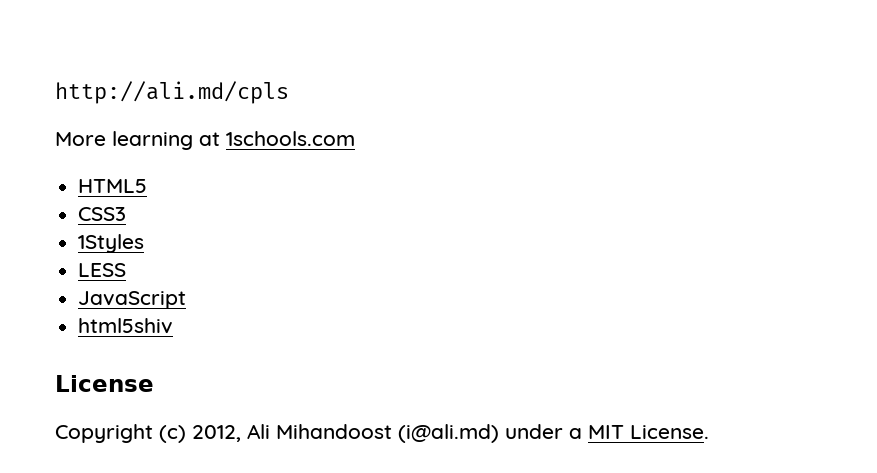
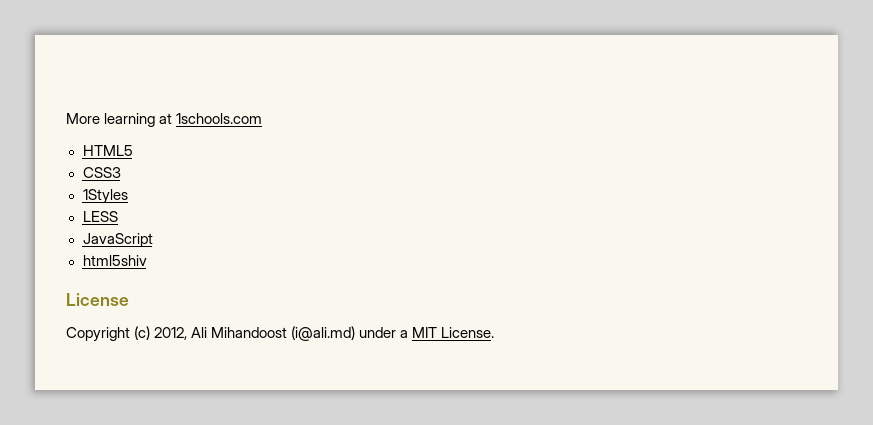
- http://ali.md/cpls

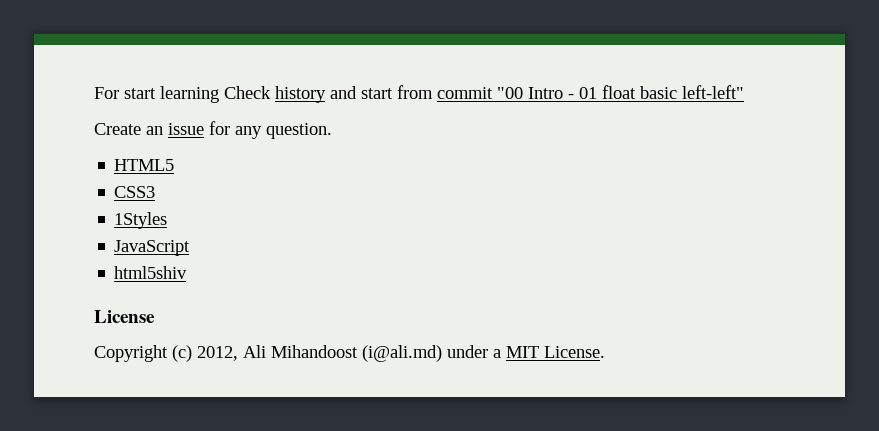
- More learning at 1schools.com
+ For start learning Check history and start from commit "00 Intro - 01 float basic left-left"
+ Create an issue for any question.
- LESS

